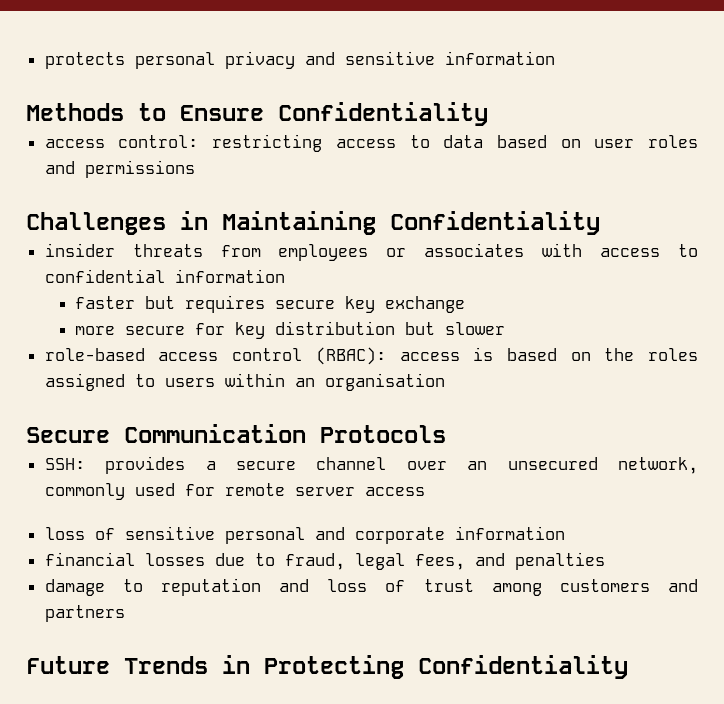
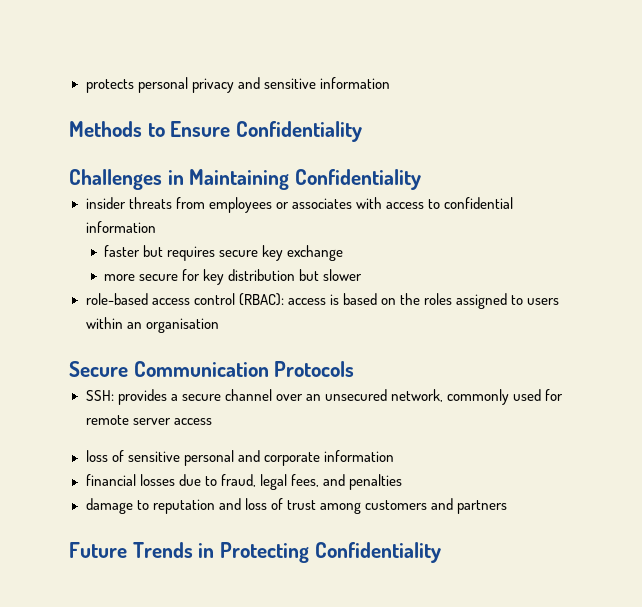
- access control: restricting access to data based on user roles and permissions

